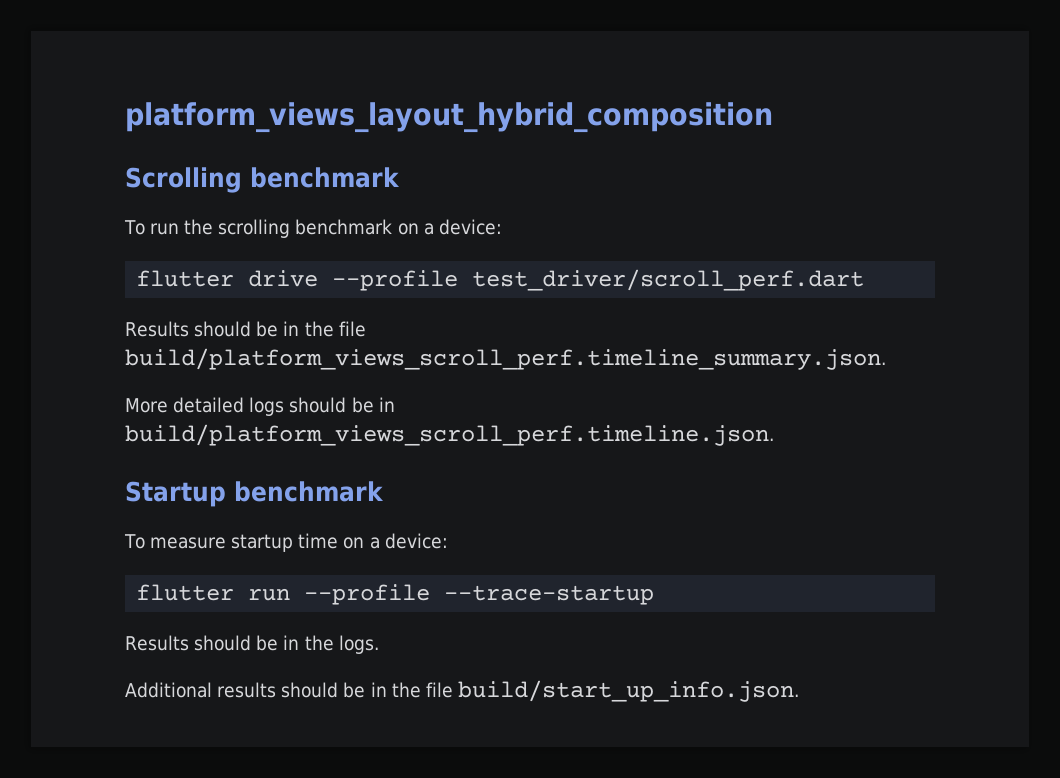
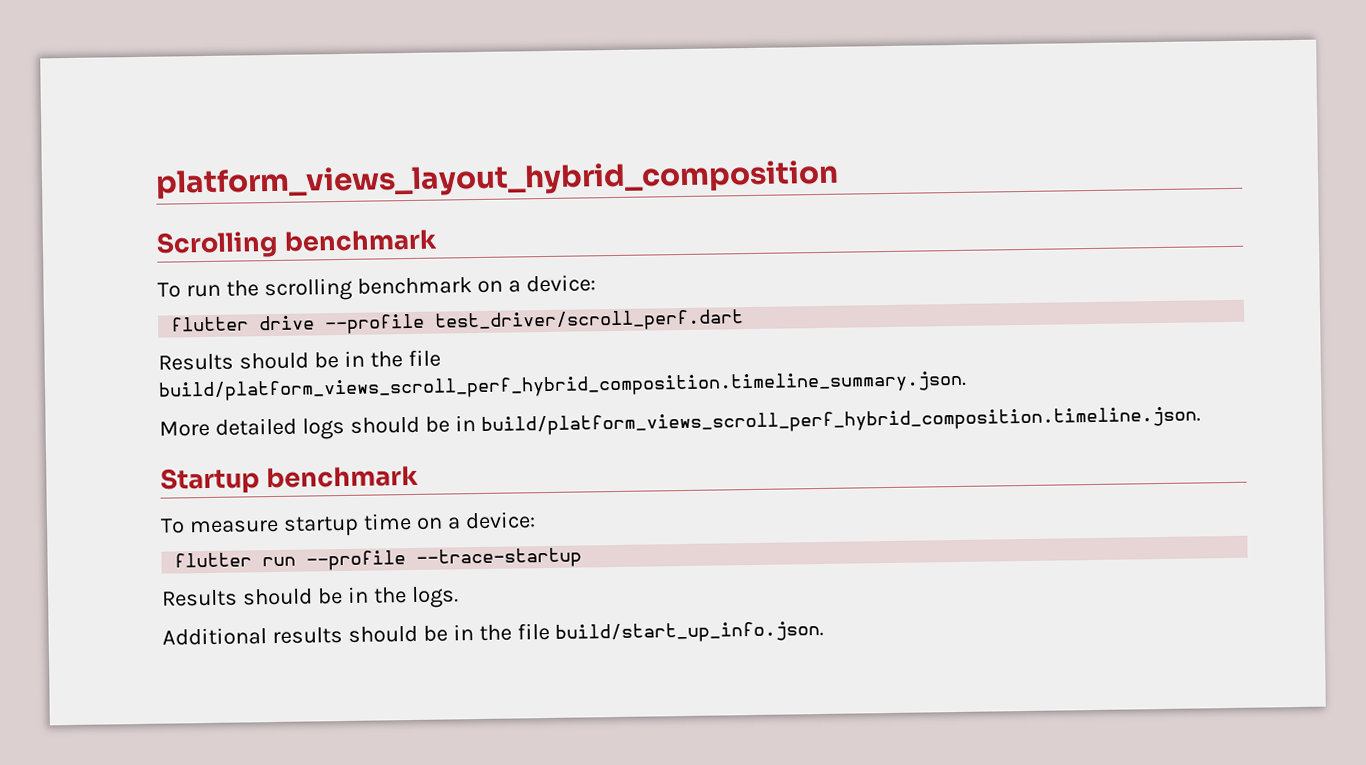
- Results should be in the file build/platform_views_scroll_perf.timeline_summary.json.
+ Results should be in the file build/platform_views_scroll_perf_hybrid_composition.timeline_summary.json.
- More detailed logs should be in build/platform_views_scroll_perf.timeline.json.
+ More detailed logs should be in build/platform_views_scroll_perf_hybrid_composition.timeline.json.

